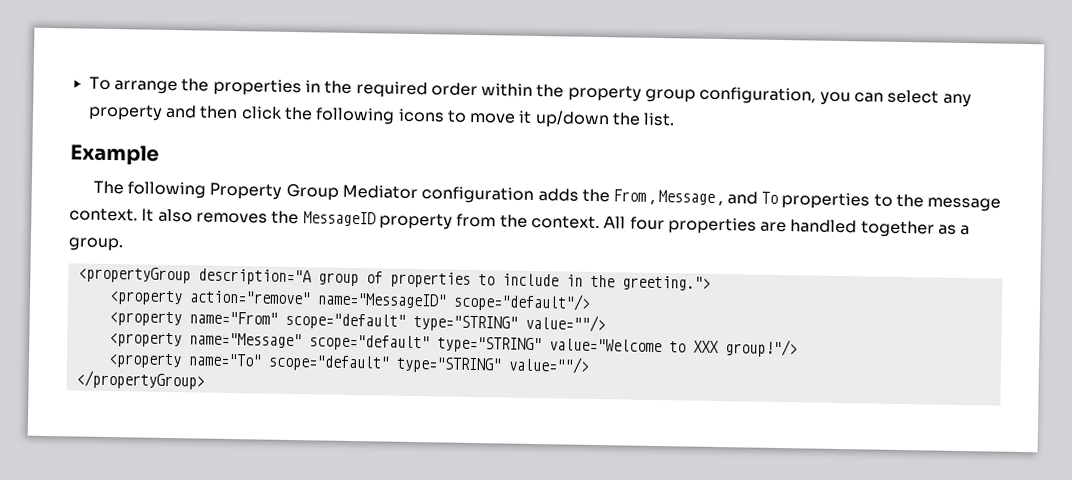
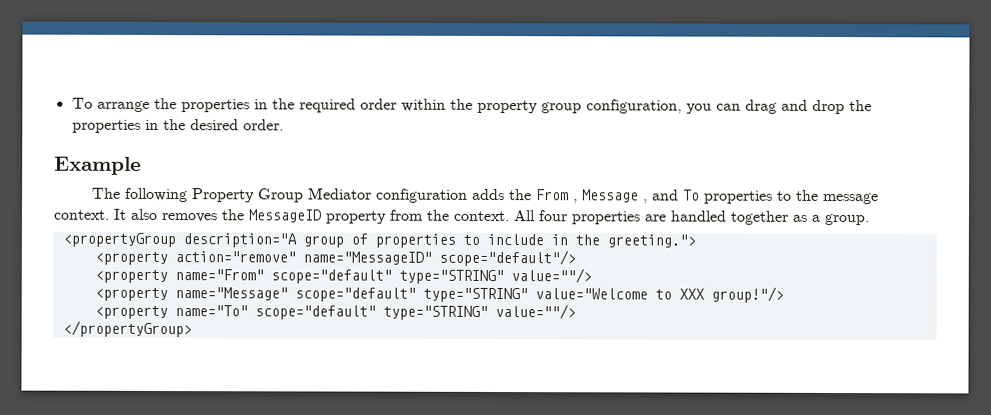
- To arrange the properties in the required order within the property group configuration, you can select any property and then click the following icons to move it up/down the list.
+ To arrange the properties in the required order within the property group configuration, you can drag and drop the properties in the desired order.

